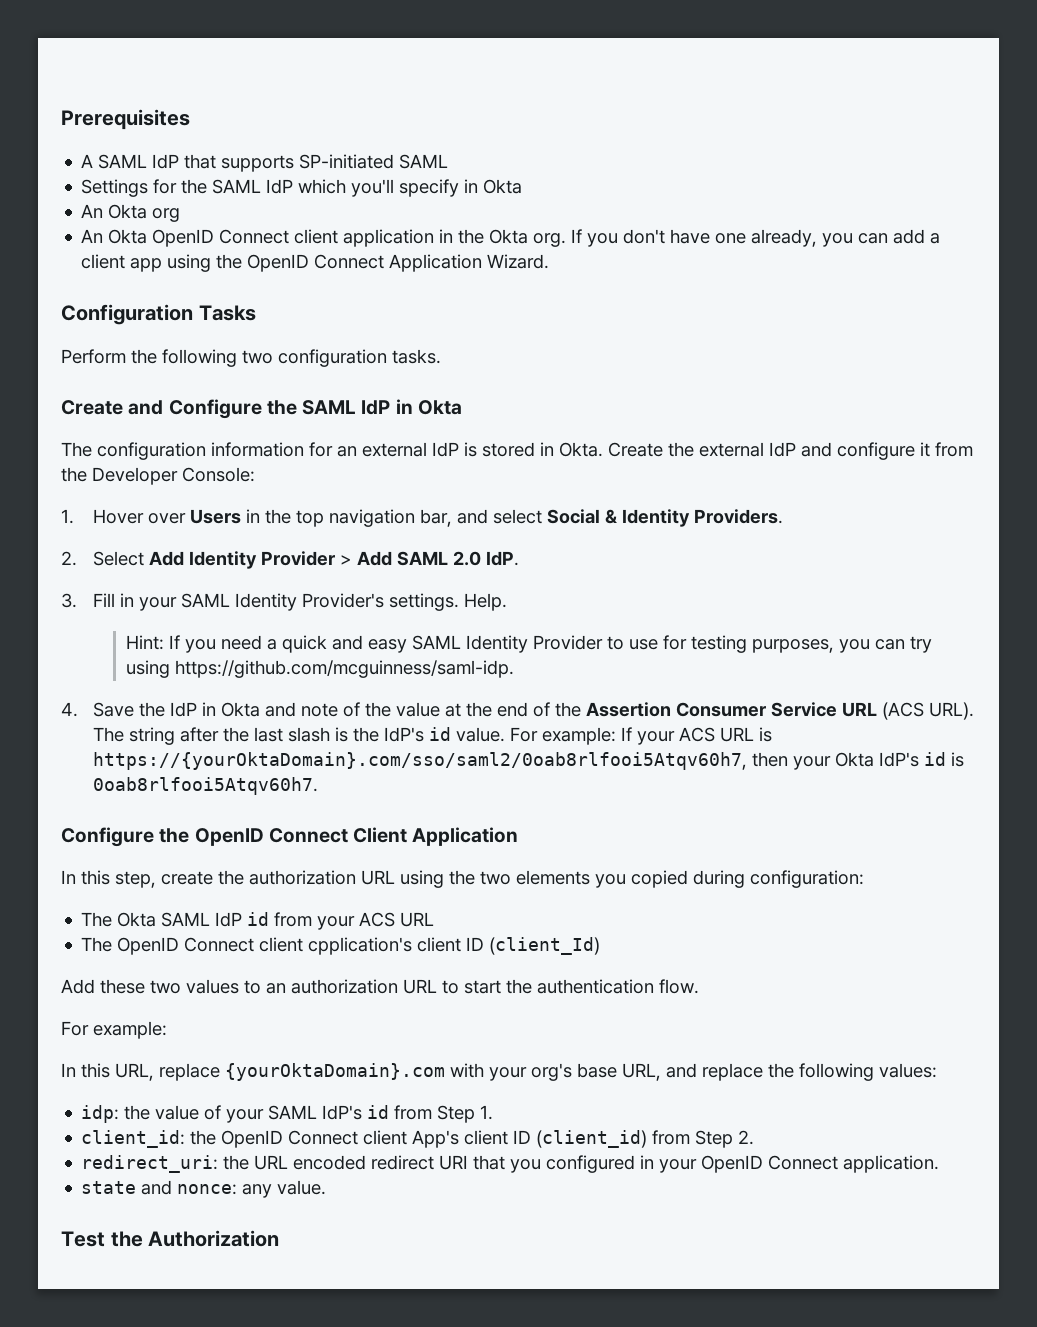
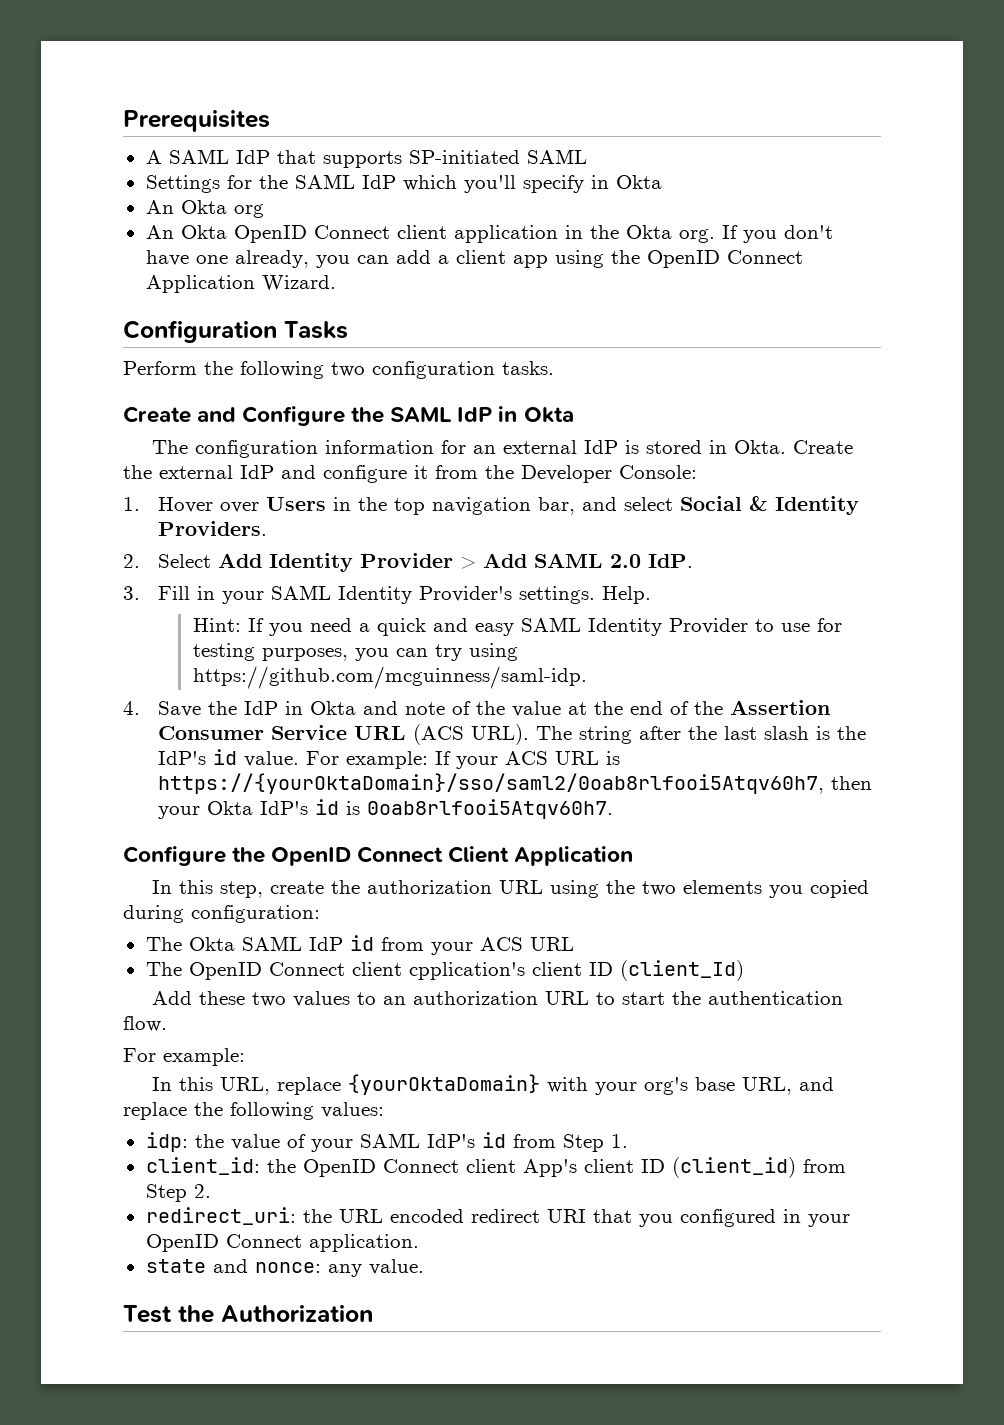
- For example: If your ACS URL is https://{yourOktaDomain}.com/sso/saml2/0oab8rlfooi5Atqv60h7, then your Okta IdP's id is 0oab8rlfooi5Atqv60h7.
+ For example: If your ACS URL is https://{yourOktaDomain}/sso/saml2/0oab8rlfooi5Atqv60h7, then your Okta IdP's id is 0oab8rlfooi5Atqv60h7.
- In this URL, replace {yourOktaDomain}.com with your org's base URL, and replace the following values:
+ In this URL, replace {yourOktaDomain} with your org's base URL, and replace the following values:

